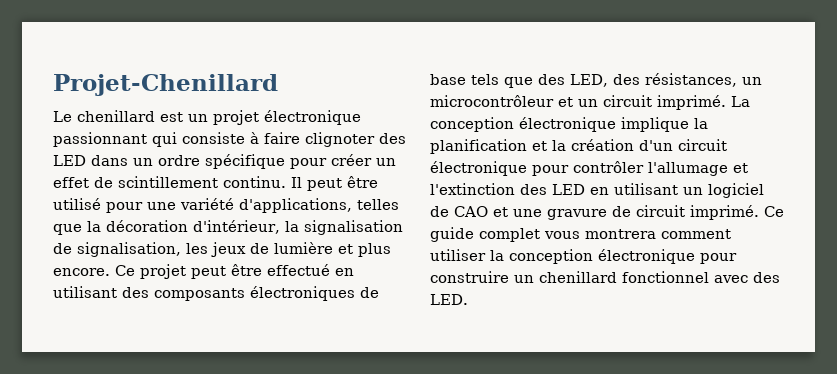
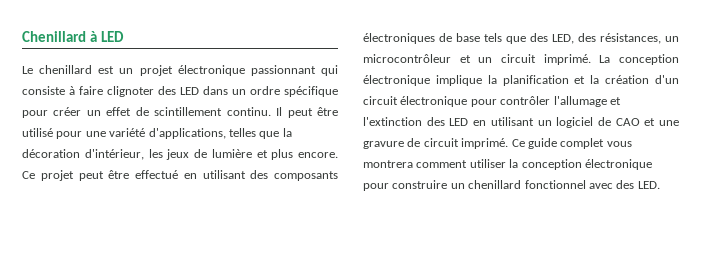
- Projet-Chenillard
+ Chenillard à LED
- Il peut être utilisé pour une variété d'applications, telles que la décoration d'intérieur, la signalisation de signalisation, les jeux de lumière et plus encore.
+ Il peut être utilisé pour une variété d'applications, telles que la décoration d'intérieur, les jeux de lumière et plus encore.

